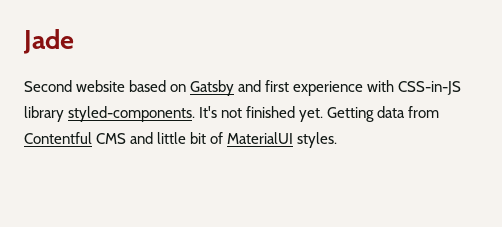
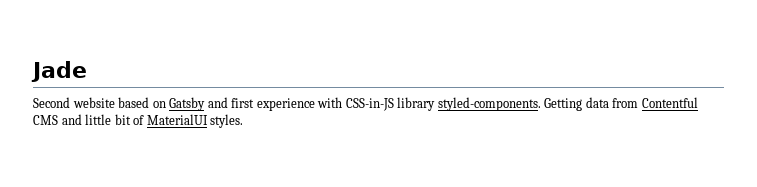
- It's not finished yet.

